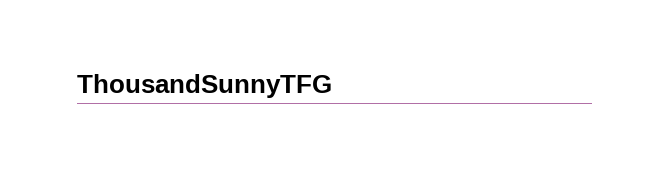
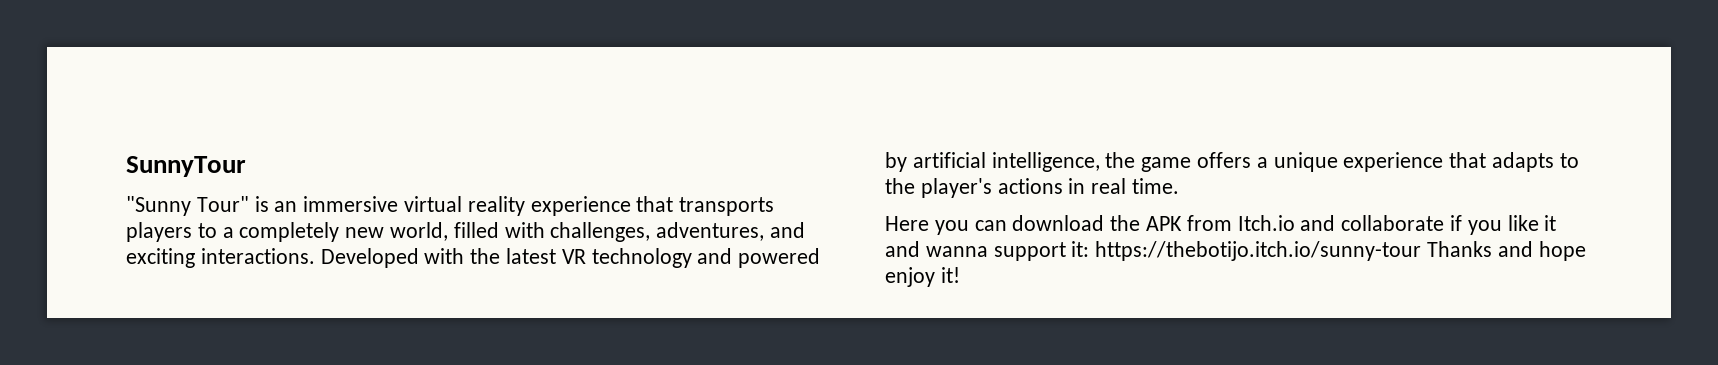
- ThousandSunnyTFG
+ SunnyTour
+ "Sunny Tour" is an immersive virtual reality experience that transports players to a completely new world, filled with challenges, adventures, and exciting interactions. Developed with the latest VR technology and powered by artificial intelligence, the game offers a unique experience that adapts to the player's actions in real time.
+ Here you can download the APK from Itch.io and collaborate if you like it and wanna support it: https://thebotijo.itch.io/sunny-tour Thanks and hope enjoy it!

